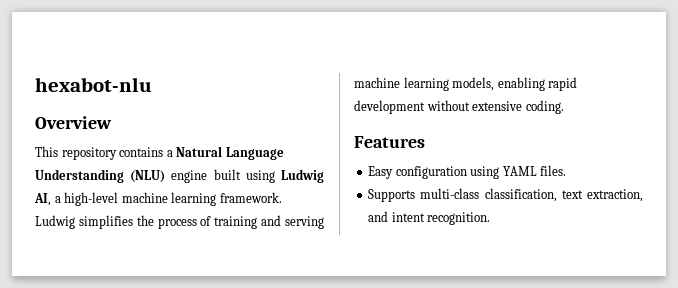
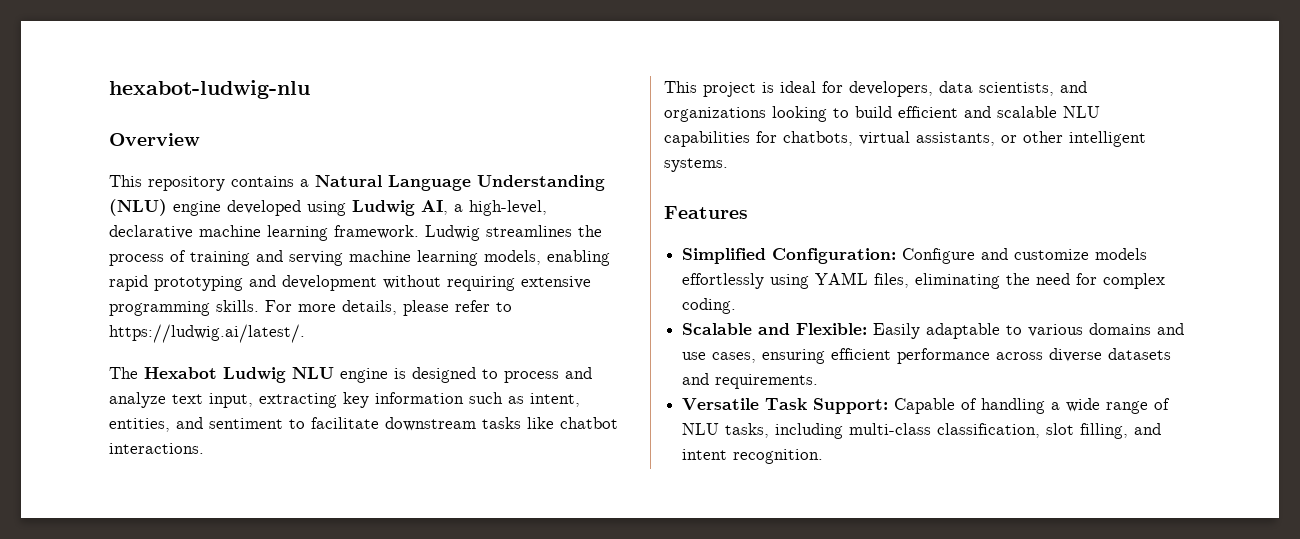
- hexabot-nlu
+ hexabot-ludwig-nlu
- This repository contains a Natural Language Understanding (NLU) engine built using Ludwig AI, a high-level machine learning framework.
+ This repository contains a Natural Language Understanding (NLU) engine developed using Ludwig AI, a high-level, declarative machine learning framework.
- Ludwig simplifies the process of training and serving machine learning models, enabling rapid development without extensive coding.
+ Ludwig streamlines the process of training and serving machine learning models, enabling rapid prototyping and development without requiring extensive programming skills. For more details, please refer to https://ludwig.ai/latest/.
+ The Hexabot Ludwig NLU engine is designed to process and analyze text input, extracting key information such as intent, entities, and sentiment to facilitate downstream tasks like chatbot interactions.
+ This project is ideal for developers, data scientists, and organizations looking to build efficient and scalable NLU capabilities for chatbots, virtual assistants, or other intelligent systems.
  Features
- Easy configuration using YAML files.
- Supports multi-class classification, text extraction, and intent recognition.
+ Simplified Configuration: Configure and customize models effortlessly using YAML files, eliminating the need for complex coding.
+ Scalable and Flexible: Easily adaptable to various domains and use cases, ensuring efficient performance across diverse datasets and requirements.
+ Versatile Task Support: Capable of handling a wide range of NLU tasks, including multi-class classification, slot filling, and intent recognition.

